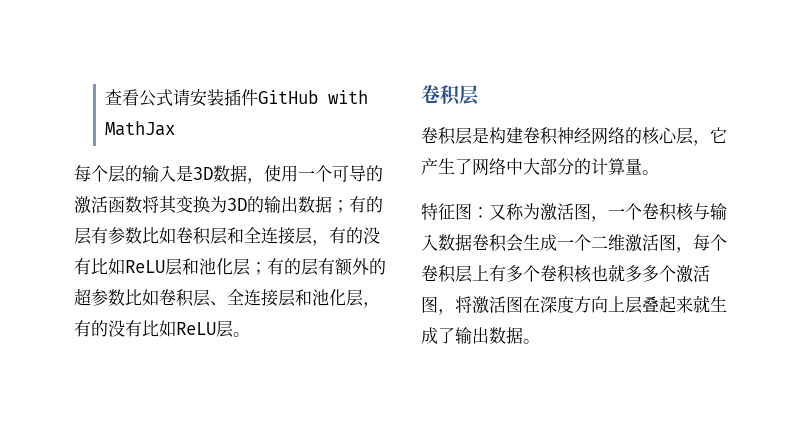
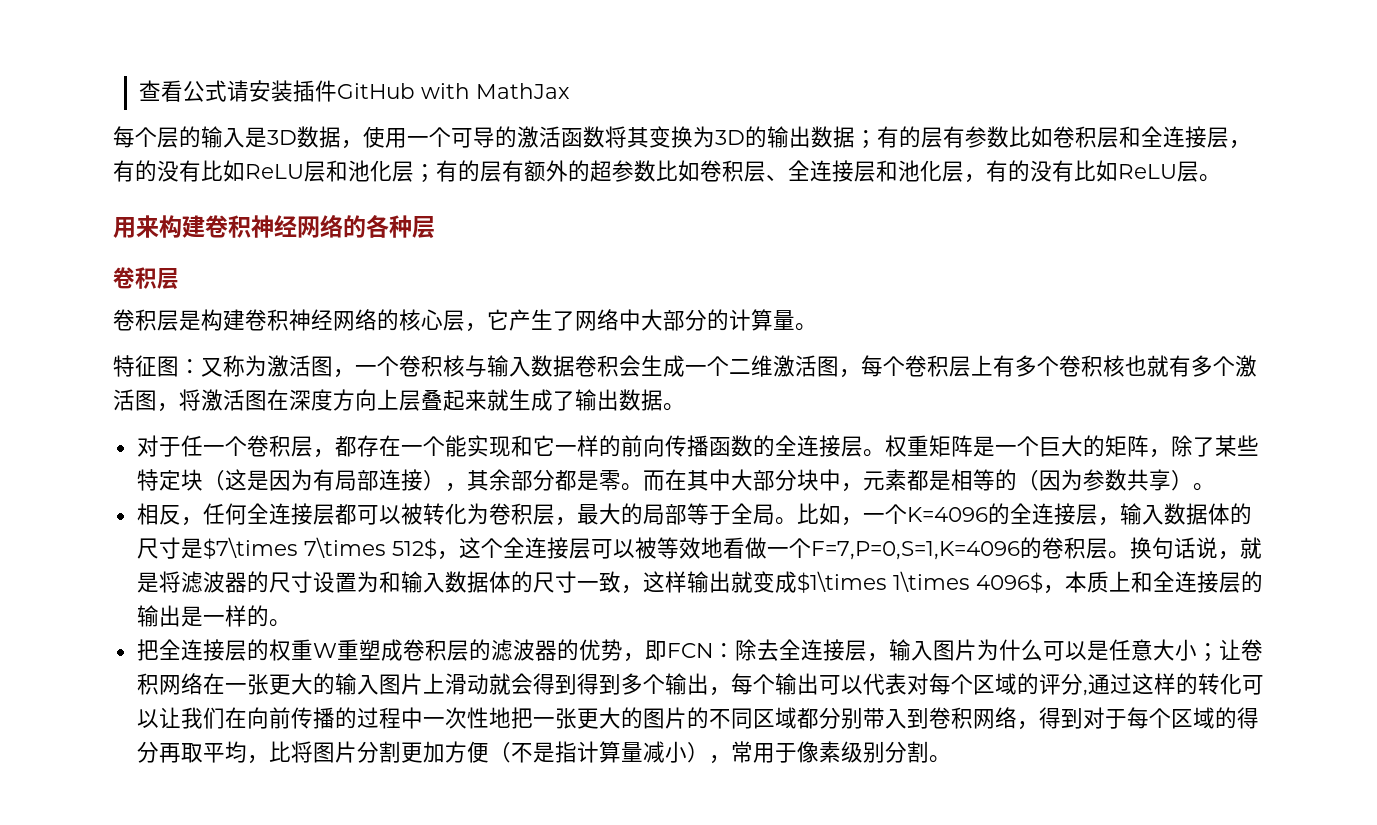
+ 用来构建卷积神经网络的各种层
- 特征图：又称为激活图，一个卷积核与输入数据卷积会生成一个二维激活图，每个卷积层上有多个卷积核也就多多个激活图，将激活图在深度方向上层叠起来就生成了输出数据。
+ 特征图：又称为激活图，一个卷积核与输入数据卷积会生成一个二维激活图，每个卷积层上有多个卷积核也就有多个激活图，将激活图在深度方向上层叠起来就生成了输出数据。
+ 对于任一个卷积层，都存在一个能实现和它一样的前向传播函数的全连接层。权重矩阵是一个巨大的矩阵，除了某些特定块（这是因为有局部连接），其余部分都是零。而在其中大部分块中，元素都是相等的（因为参数共享）。
+ 相反，任何全连接层都可以被转化为卷积层，最大的局部等于全局。比如，一个K=4096的全连接层，输入数据体的尺寸是$7\times 7\times 512$，这个全连接层可以被等效地看做一个F=7,P=0,S=1,K=4096的卷积层。换句话说，就是将滤波器的尺寸设置为和输入数据体的尺寸一致，这样输出就变成$1\times 1\times 4096$，本质上和全连接层的输出是一样的。
+ 把全连接层的权重W重塑成卷积层的滤波器的优势，即FCN：除去全连接层，输入图片为什么可以是任意大小；让卷积网络在一张更大的输入图片上滑动就会得到得到多个输出，每个输出可以代表对每个区域的评分,通过这样的转化可以让我们在向前传播的过程中一次性地把一张更大的图片的不同区域都分别带入到卷积网络，得到对于每个区域的得分再取平均，比将图片分割更加方便（不是指计算量减小），常用于像素级别分割。

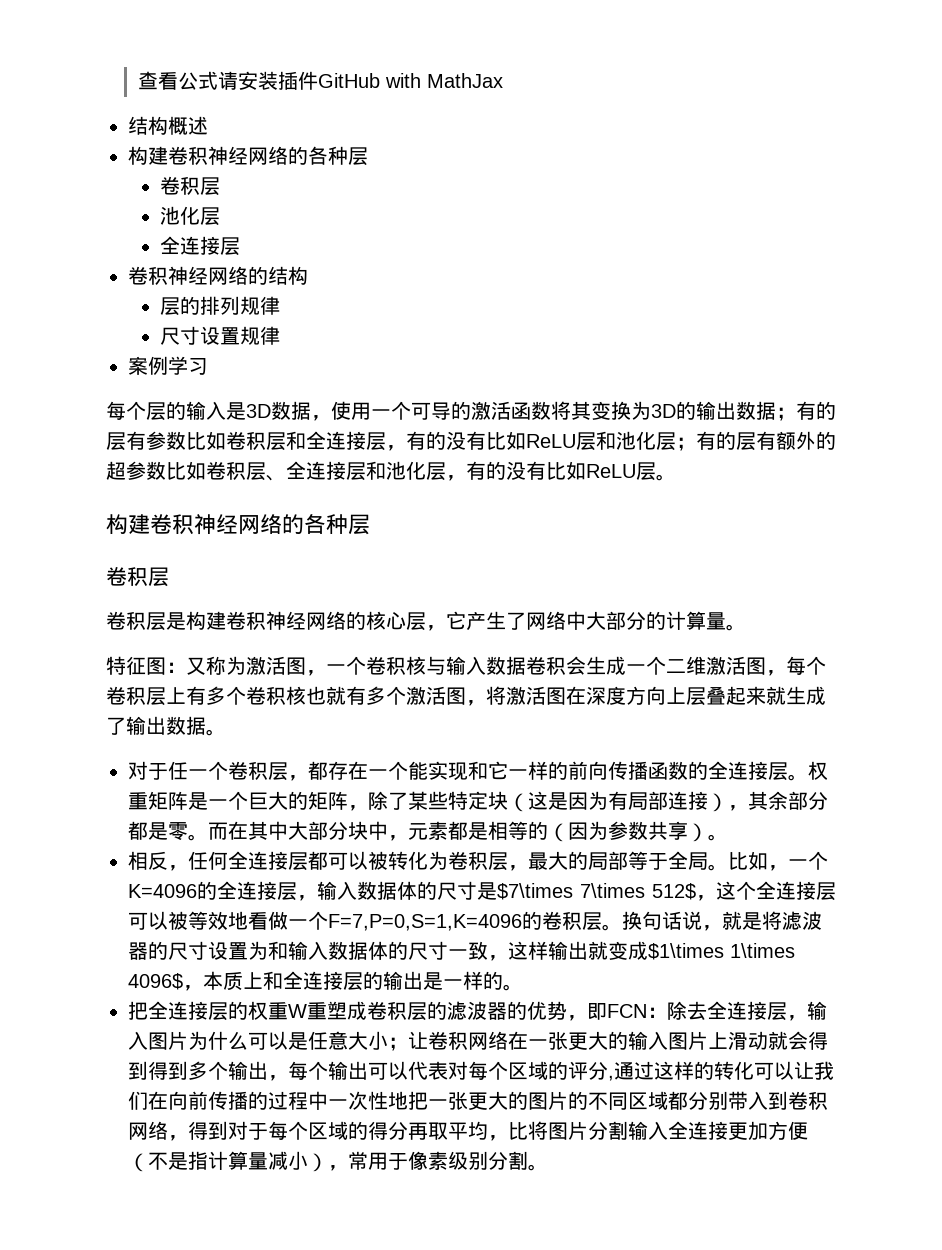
+ 结构概述
+ 构建卷积神经网络的各种层
+ 卷积层
+ 池化层
+ 全连接层
+ 卷积神经网络的结构
+ 层的排列规律
+ 尺寸设置规律
+ 案例学习
  每个层的输入是3D数据，使用一个可导的激活函数将其变换为3D的输出数据；有的层有参数比如卷积层和全连接层，有的没有比如ReLU层和池化层；有的层有额外的超参数比如卷积层、全连接层和池化层，有的没有比如ReLU层。
- 用来构建卷积神经网络的各种层
+ 构建卷积神经网络的各种层
- 让卷积网络在一张更大的输入图片上滑动就会得到得到多个输出，每个输出可以代表对每个区域的评分,通过这样的转化可以让我们在向前传播的过程中一次性地把一张更大的图片的不同区域都分别带入到卷积网络，得到对于每个区域的得分再取平均，比将图片分割更加方便（不是指计算量减小），常用于像素级别分割。
+ 让卷积网络在一张更大的输入图片上滑动就会得到得到多个输出，每个输出可以代表对每个区域的评分,通过这样的转化可以让我们在向前传播的过程中一次性地把一张更大的图片的不同区域都分别带入到卷积网络，得到对于每个区域的得分再取平均，比将图片分割输入全连接更加方便（不是指计算量减小），常用于像素级别分割。

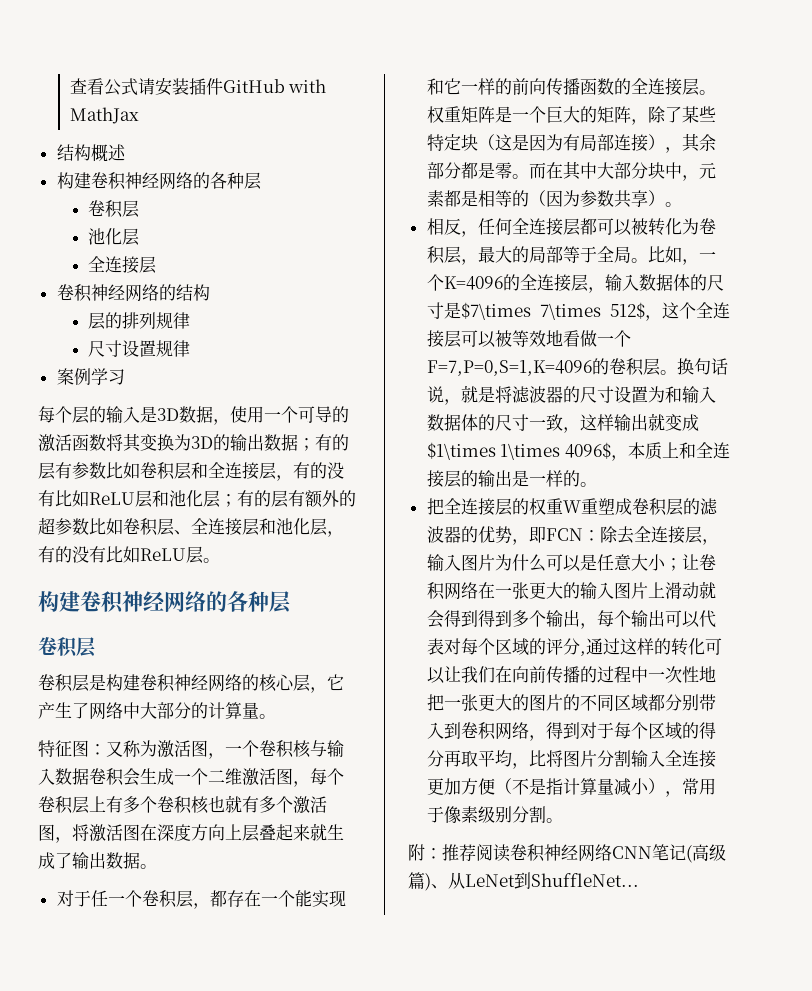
+ 附：推荐阅读卷积神经网络CNN笔记(高级篇)、从LeNet到ShuffleNet...

